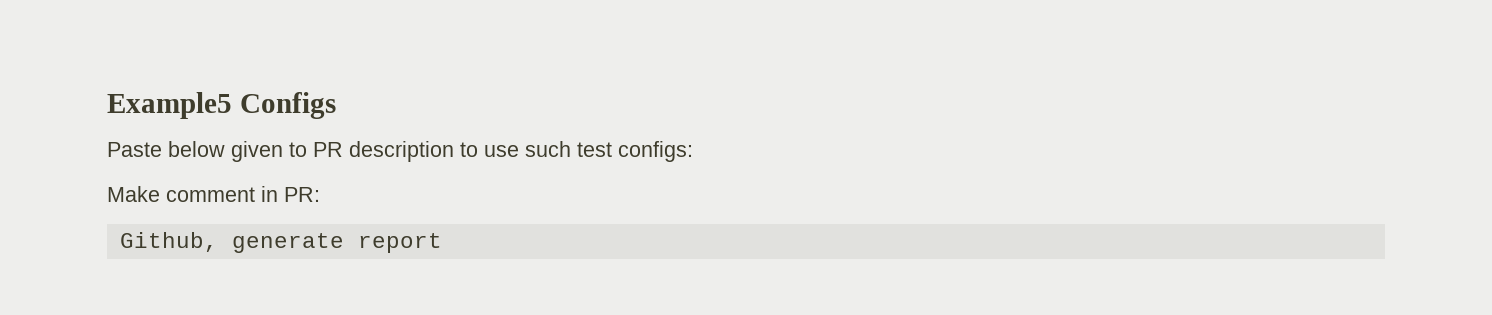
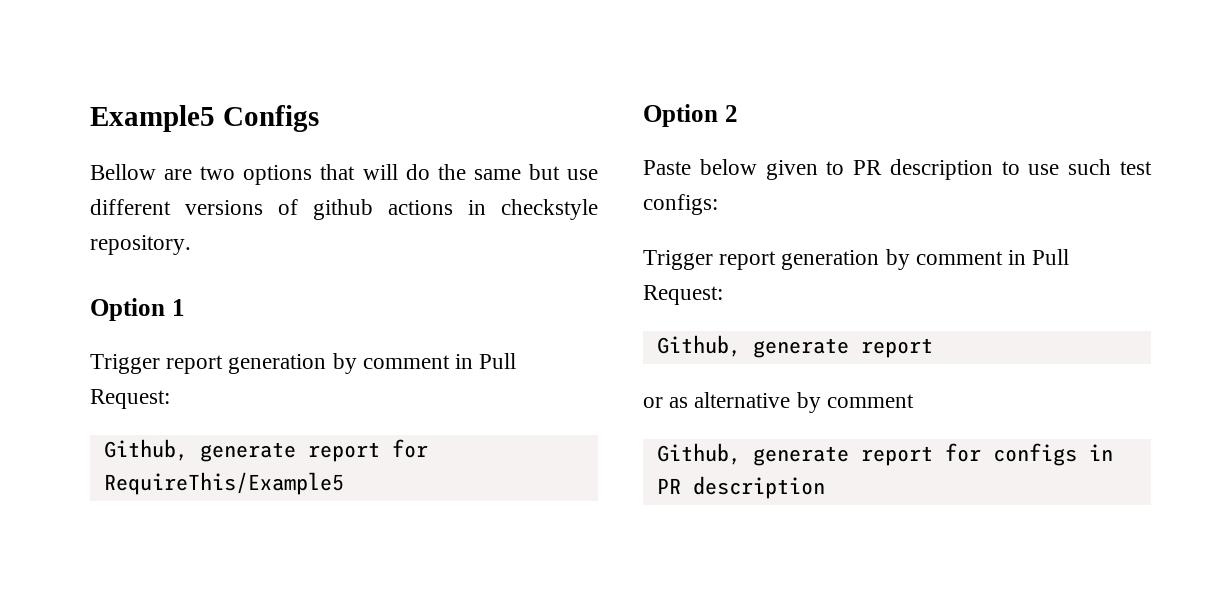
+ Bellow are two options that will do the same but use different versions of github actions in checkstyle repository.
+ Option 1
+ Trigger report generation by comment in Pull Request:
+ Github, generate report for RequireThis/Example5
+ Option 2
  Paste below given to PR description to use such test configs:
- Make comment in PR:
+ Trigger report generation by comment in Pull Request:
  Github, generate report
+ or as alternative by comment
+ Github, generate report for configs in PR description

